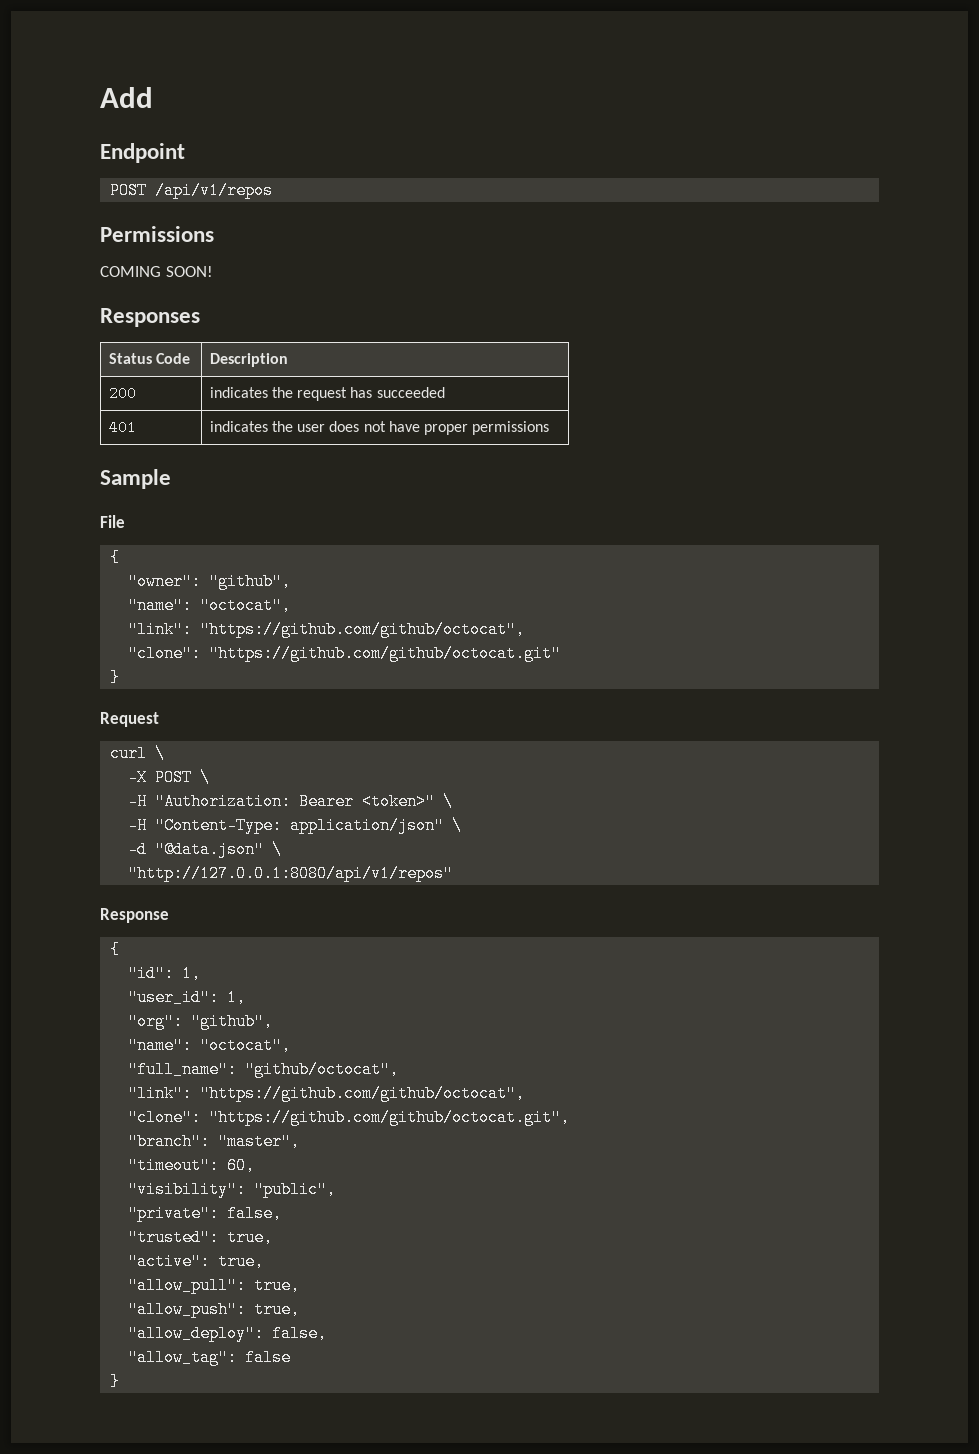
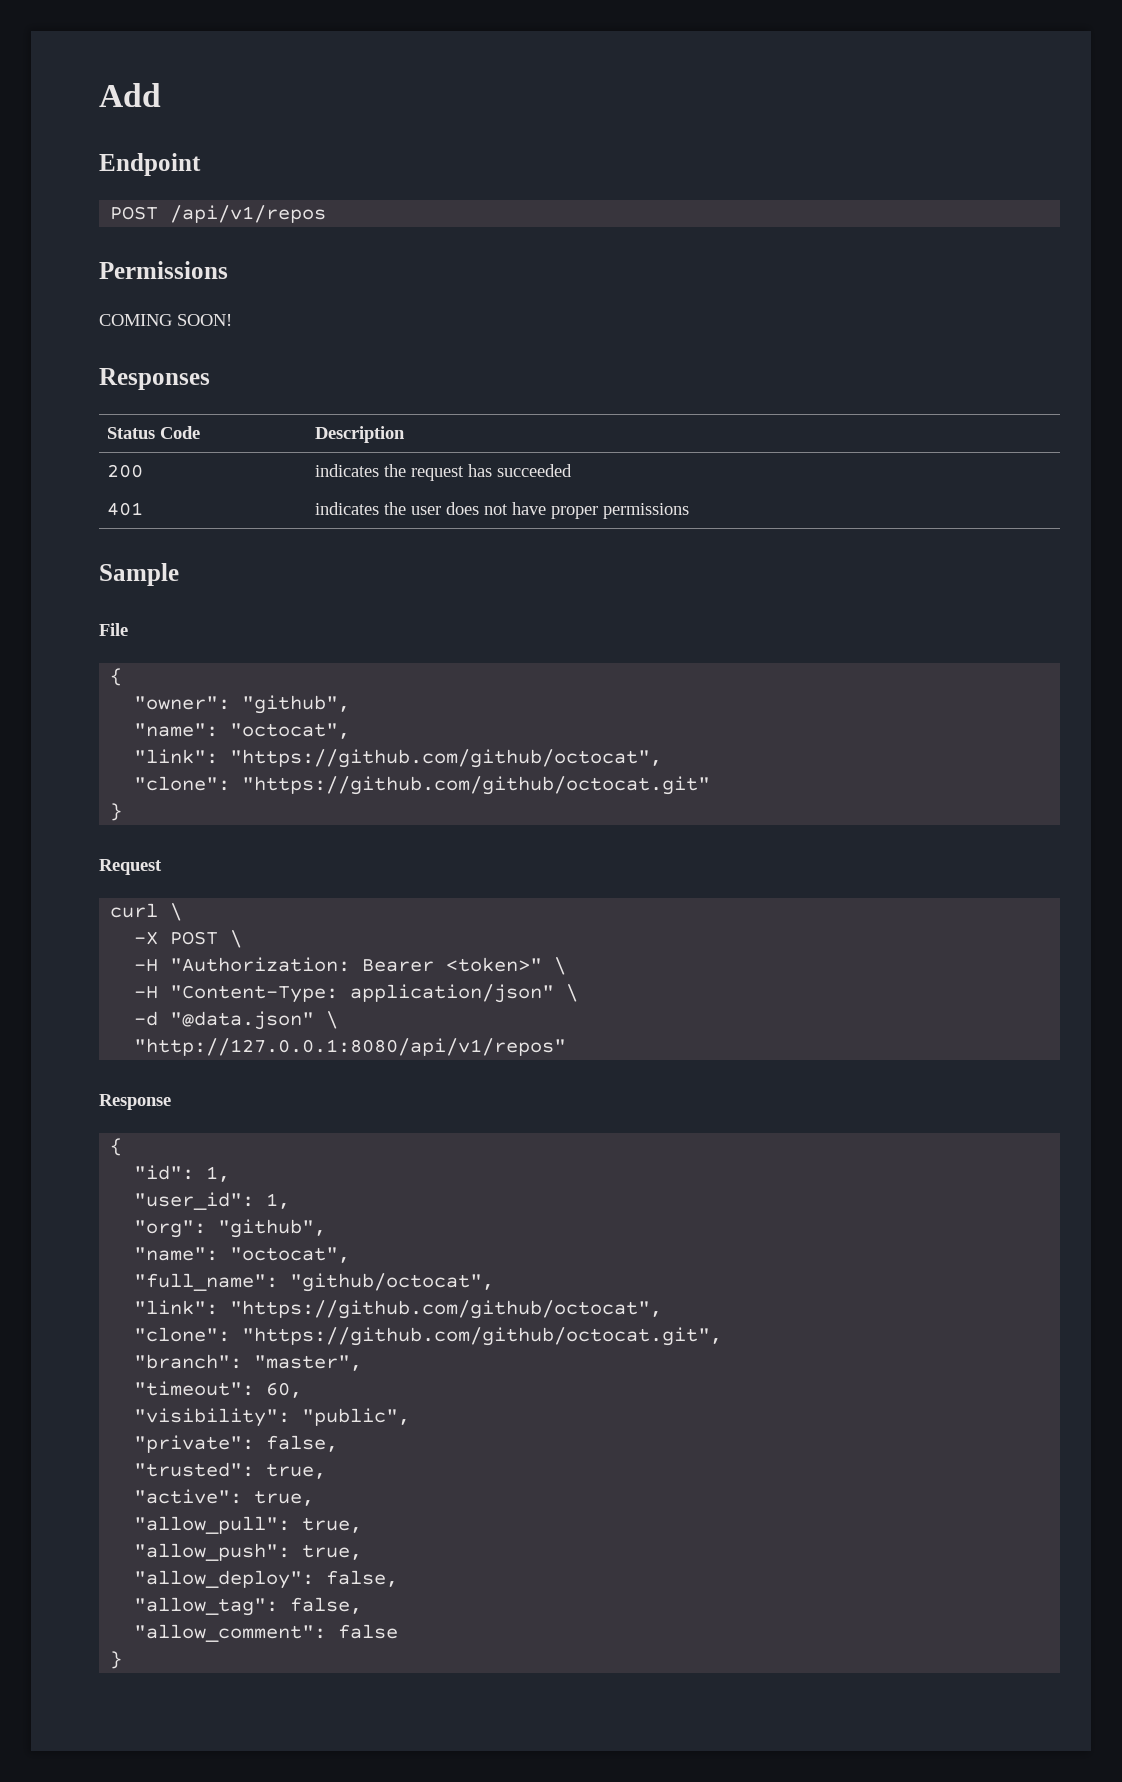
- "allow_tag": false
+ "allow_tag": false,
+ "allow_comment": false

